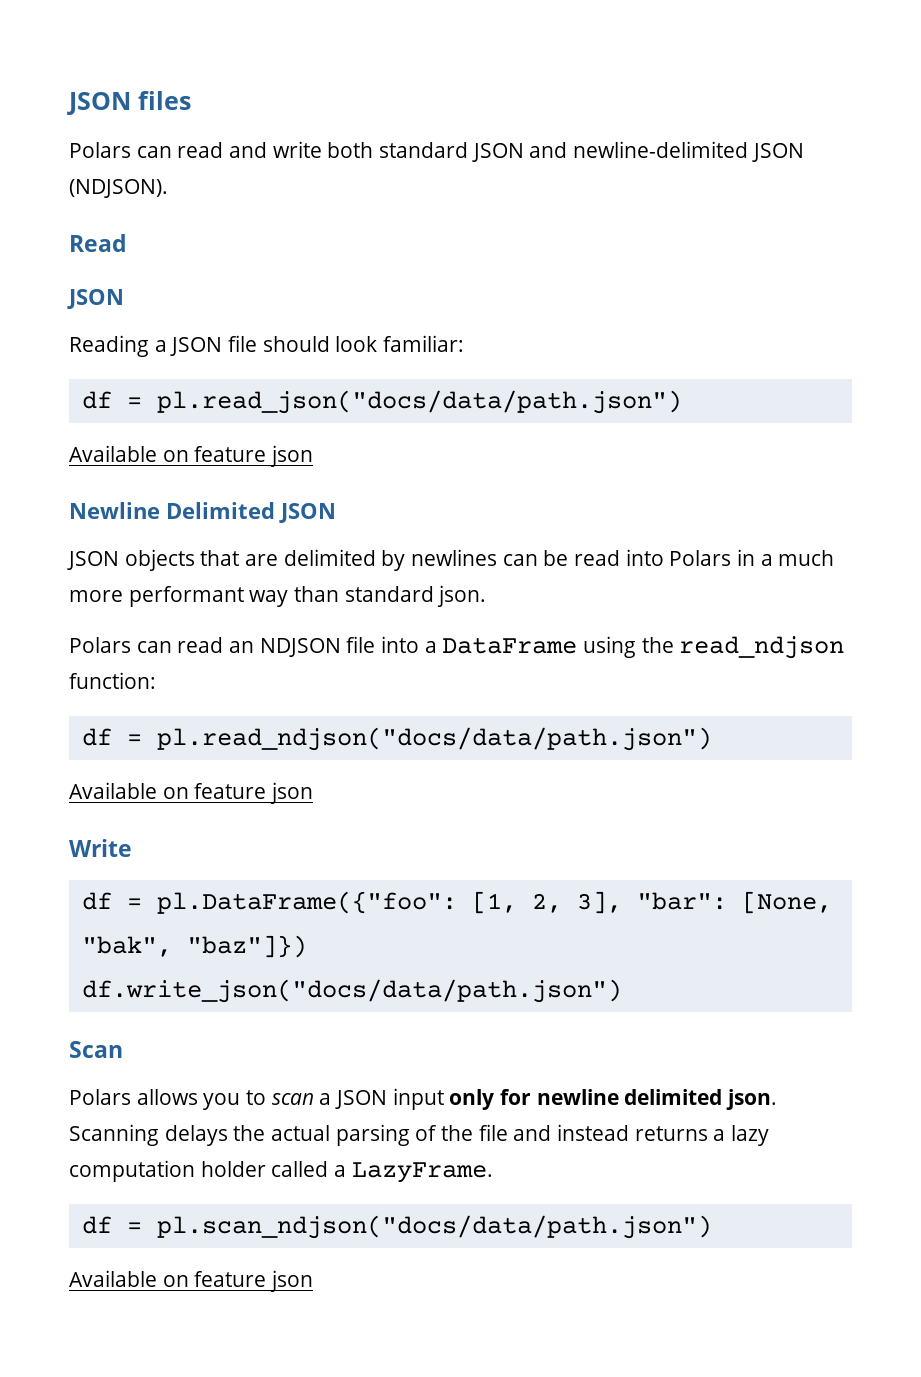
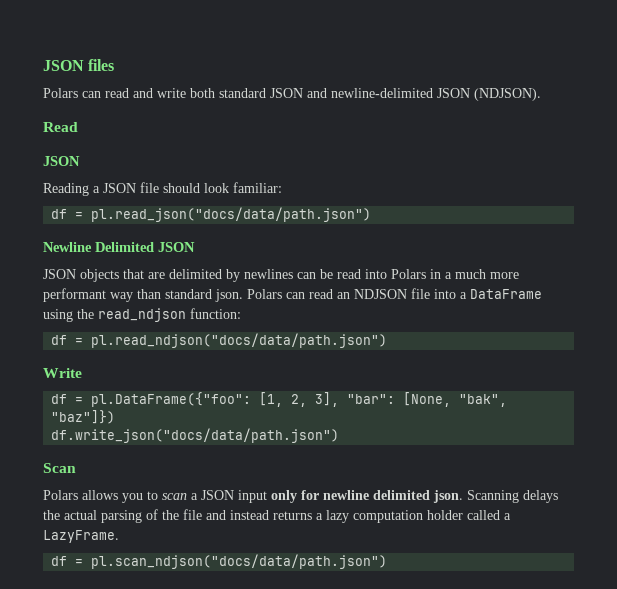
  df = pl.read_json("docs/data/path.json")
- Available on feature json
- JSON objects that are delimited by newlines can be read into Polars in a much more performant way than standard json.
- Polars can read an NDJSON file into a DataFrame using the read_ndjson function:
+ JSON objects that are delimited by newlines can be read into Polars in a much more performant way than standard json. Polars can read an NDJSON file into a DataFrame using the read_ndjson function:
  df = pl.read_ndjson("docs/data/path.json")
- Available on feature json
  df = pl.scan_ndjson("docs/data/path.json")
- Available on feature json

